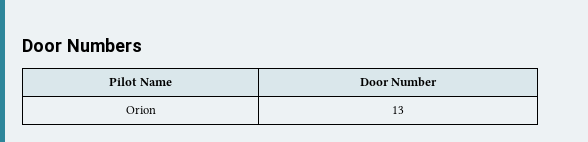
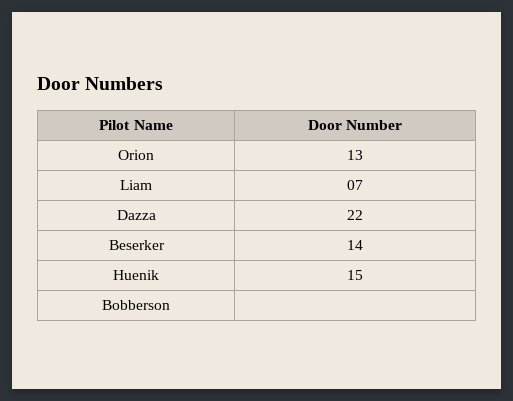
+ Liam | 07
+ Dazza | 22
+ Beserker | 14
+ Huenik | 15
+ Bobberson |

